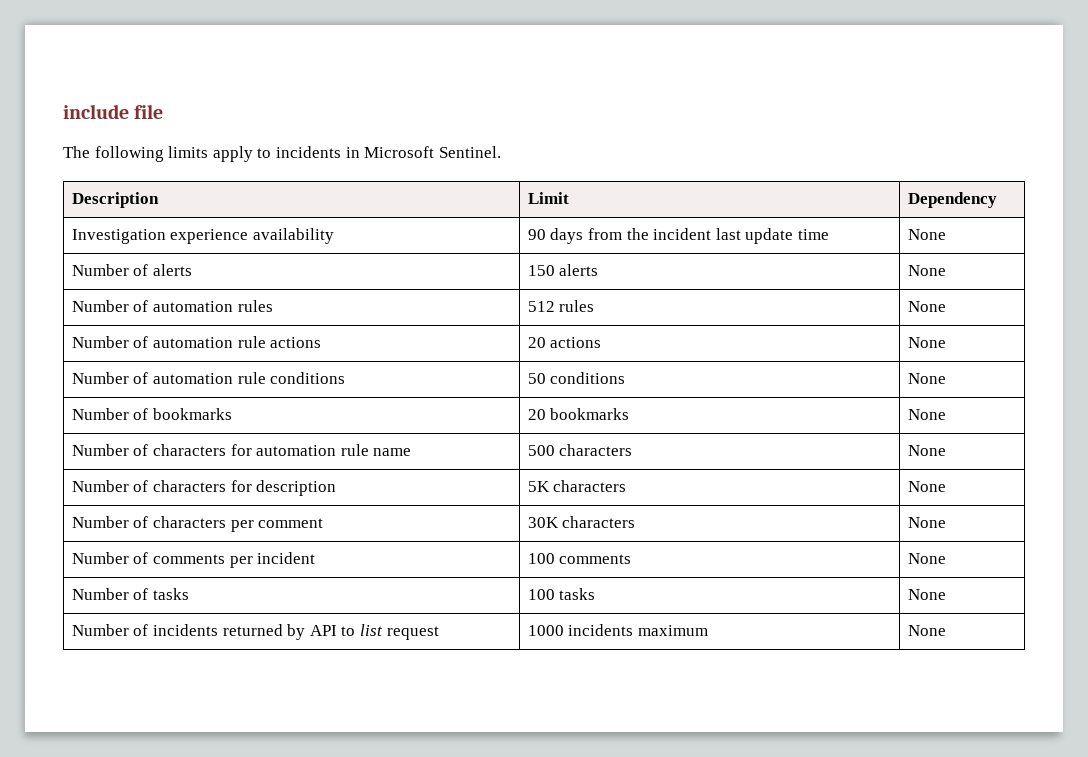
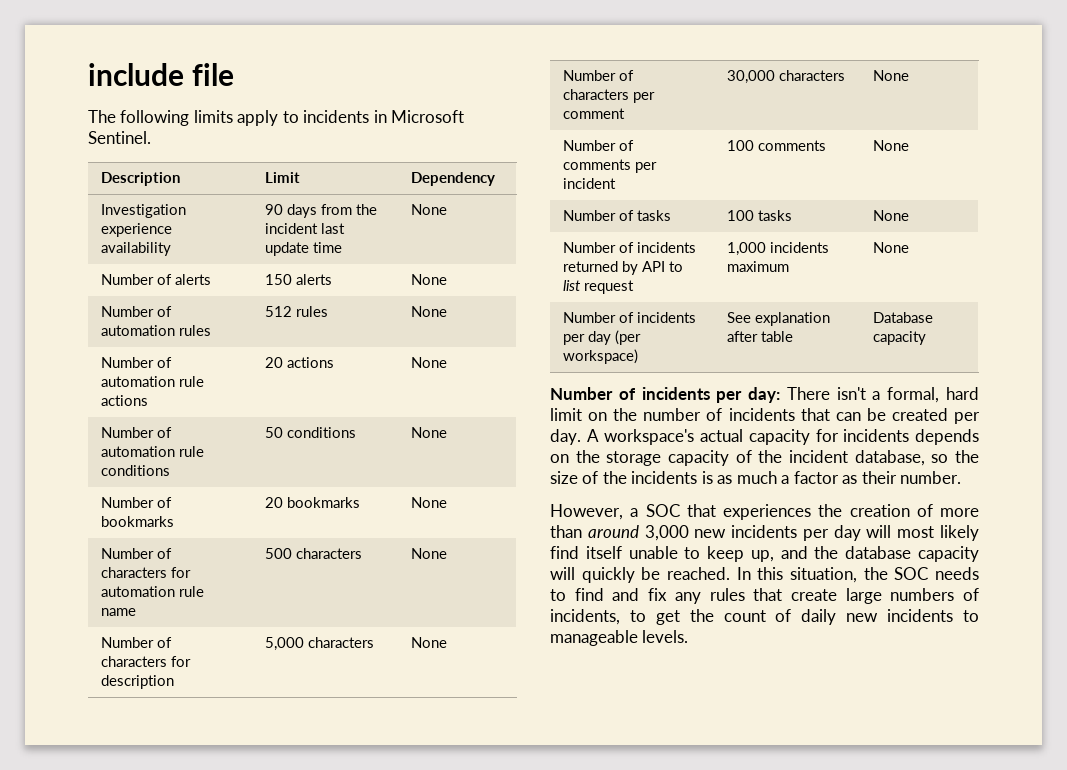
- Number of characters for description | 5K characters | None
+ Number of characters for description | 5,000 characters | None
- Number of characters per comment | 30K characters | None
+ Number of characters per comment | 30,000 characters | None
- Number of incidents returned by API to list request | 1000 incidents maximum | None
+ Number of incidents returned by API to list request | 1,000 incidents maximum | None
+ Number of incidents per day (per workspace) | See explanation after table | Database capacity
+ Number of incidents per day: There isn't a formal, hard limit on the number of incidents that can be created per day. A workspace's actual capacity for incidents depends on the storage capacity of the incident database, so the size of the incidents is as much a factor as their number.
+ However, a SOC that experiences the creation of more than around 3,000 new incidents per day will most likely find itself unable to keep up, and the database capacity will quickly be reached. In this situation, the SOC needs to find and fix any rules that create large numbers of incidents, to get the count of daily new incidents to manageable levels.

